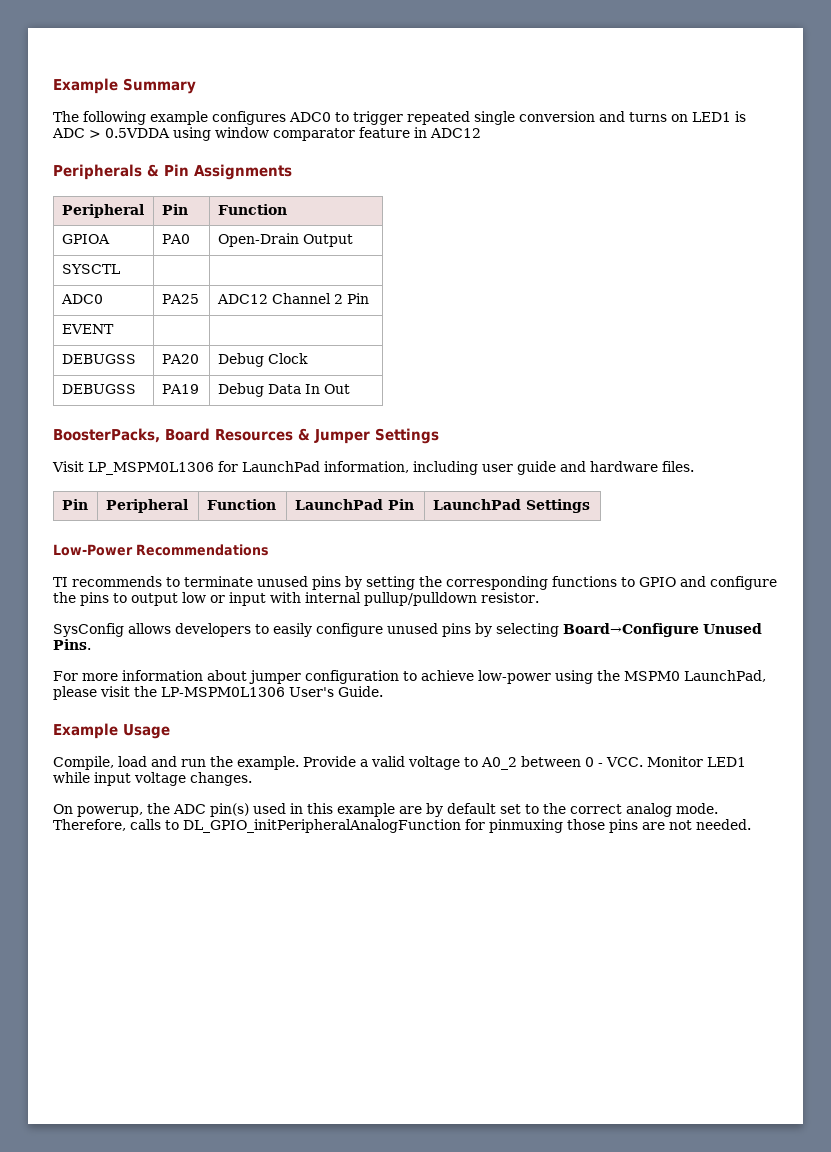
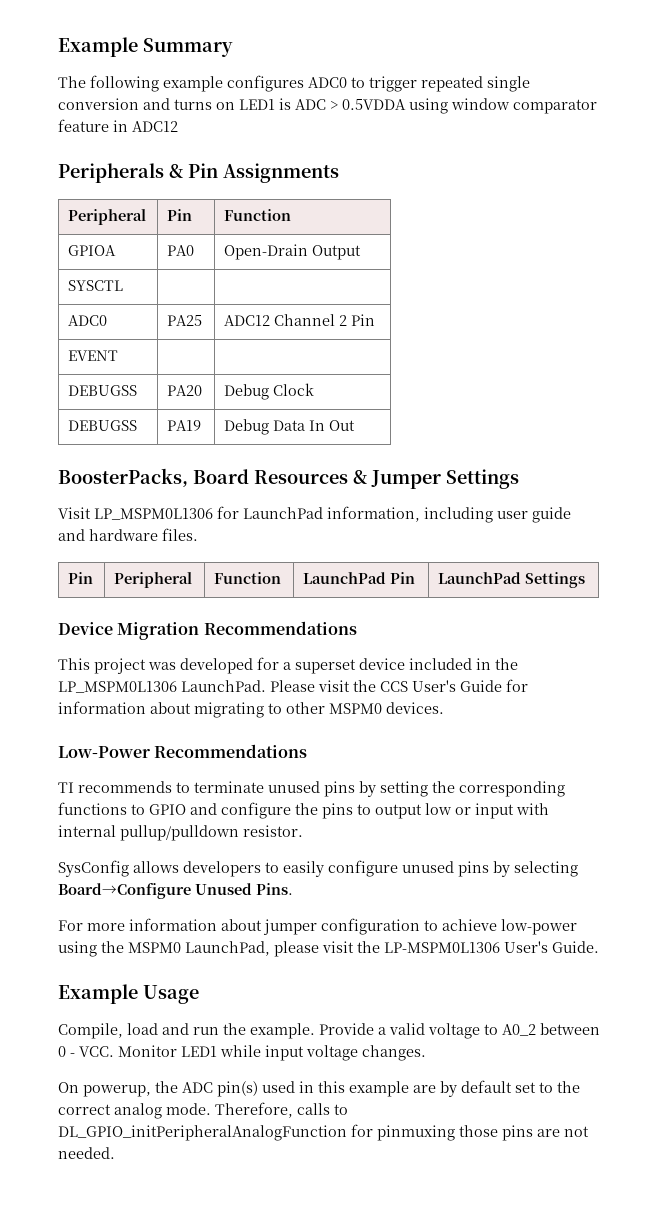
+ Device Migration Recommendations
+ This project was developed for a superset device included in the LP_MSPM0L1306 LaunchPad. Please visit the CCS User's Guide for information about migrating to other MSPM0 devices.

